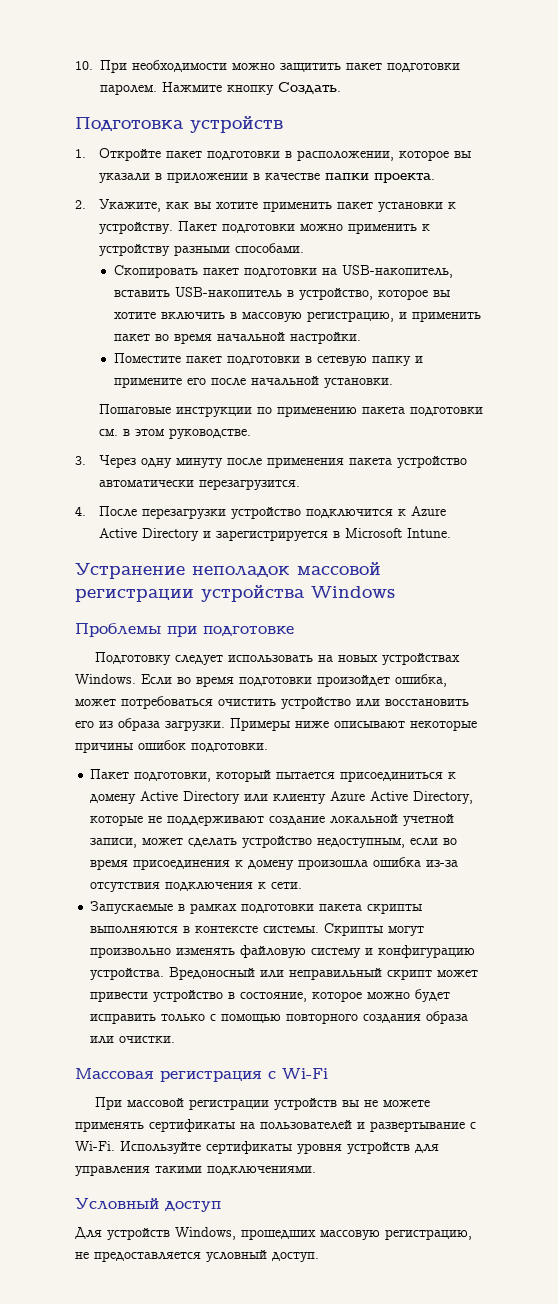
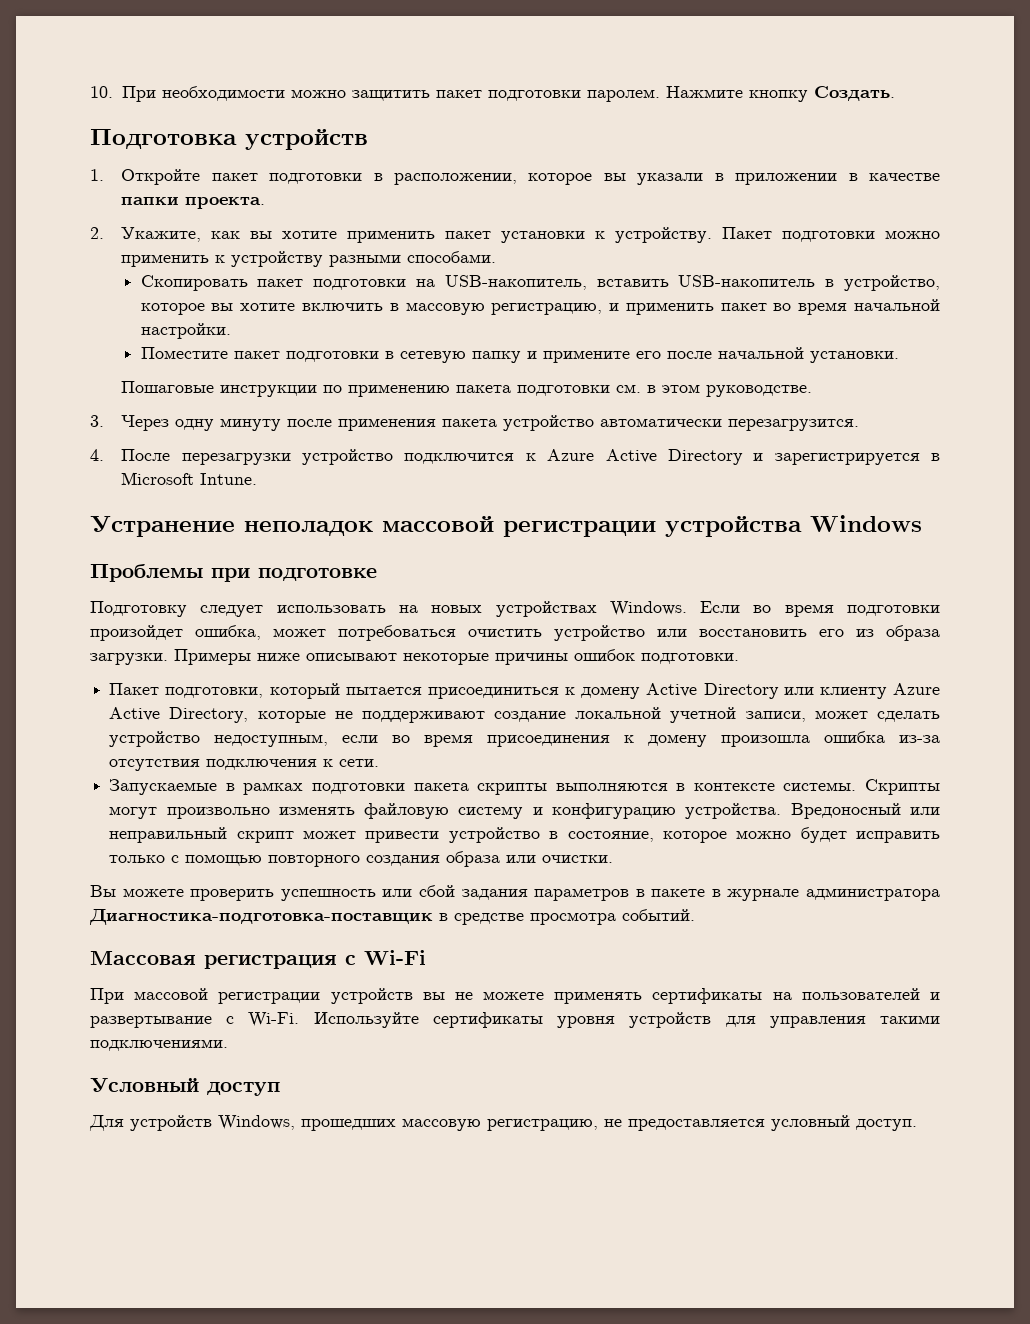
+ Вы можете проверить успешность или сбой задания параметров в пакете в журнале администратора Диагностика-подготовка-поставщик в средстве просмотра событий.

